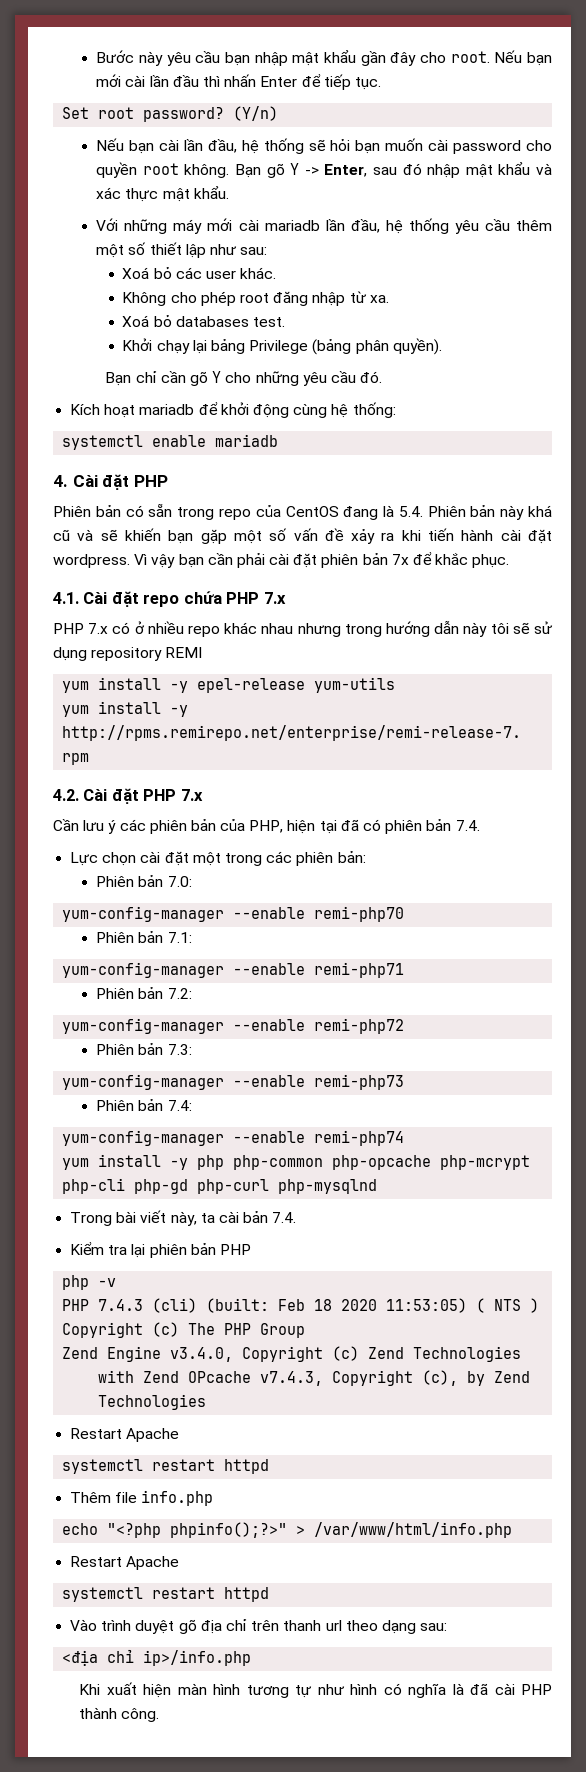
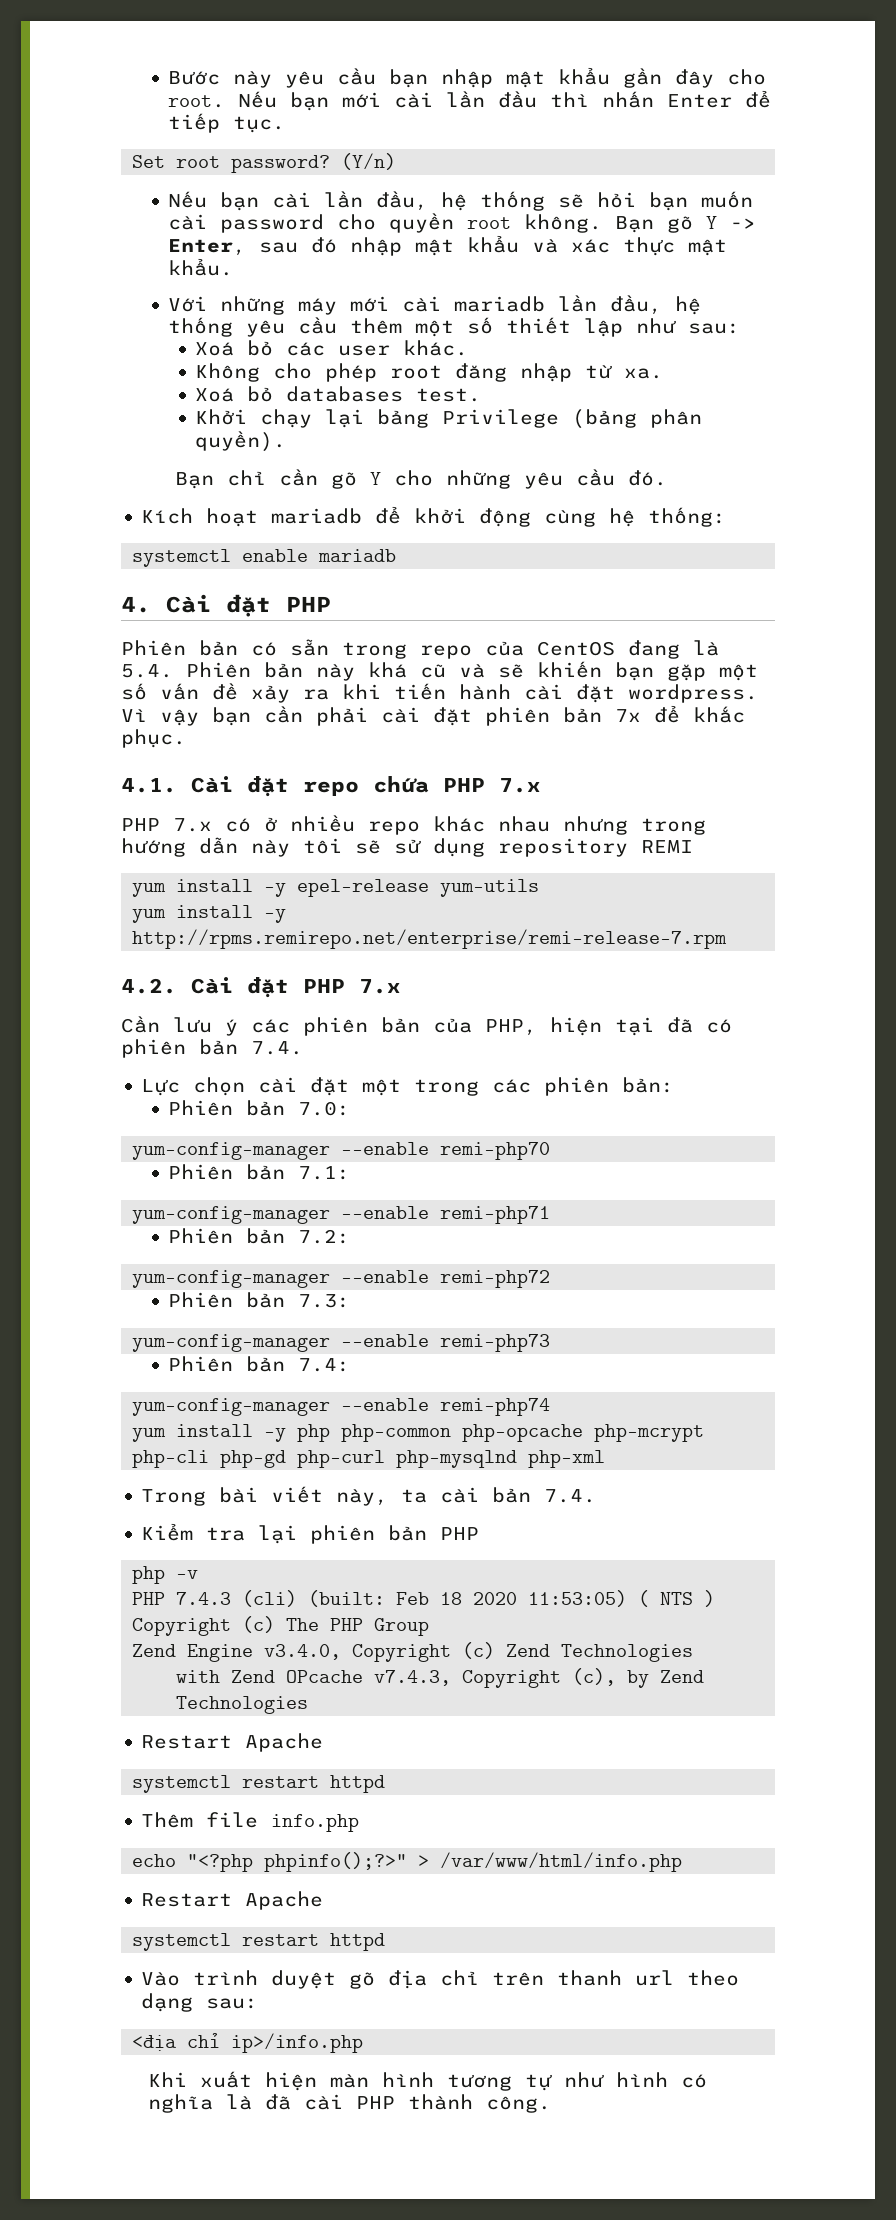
- yum install -y php php-common php-opcache php-mcrypt php-cli php-gd php-curl php-mysqlnd
+ yum install -y php php-common php-opcache php-mcrypt php-cli php-gd php-curl php-mysqlnd php-xml

